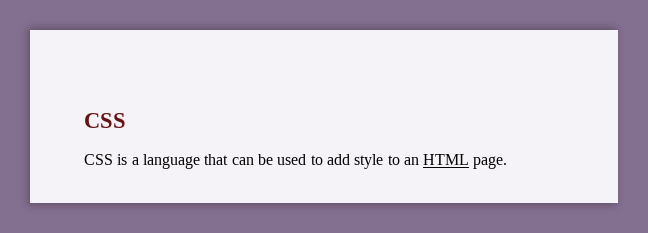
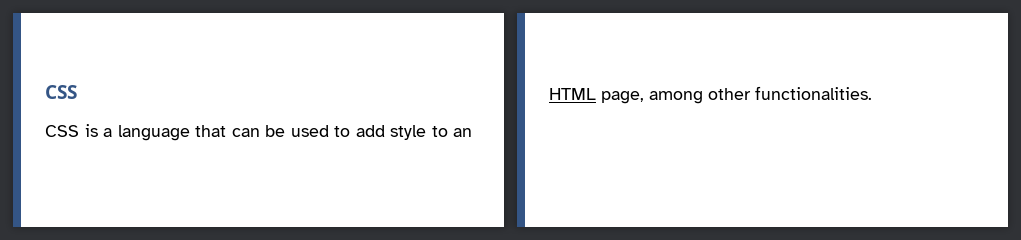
- CSS is a language that can be used to add style to an HTML page.
+ CSS is a language that can be used to add style to an HTML page, among other functionalities.

